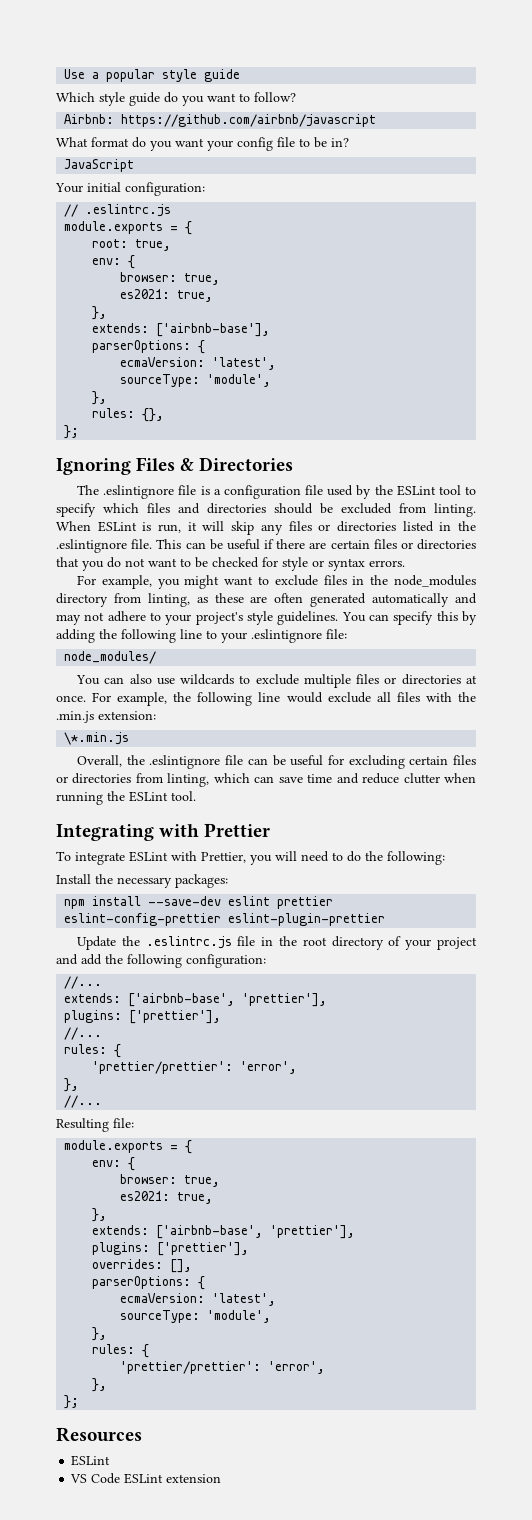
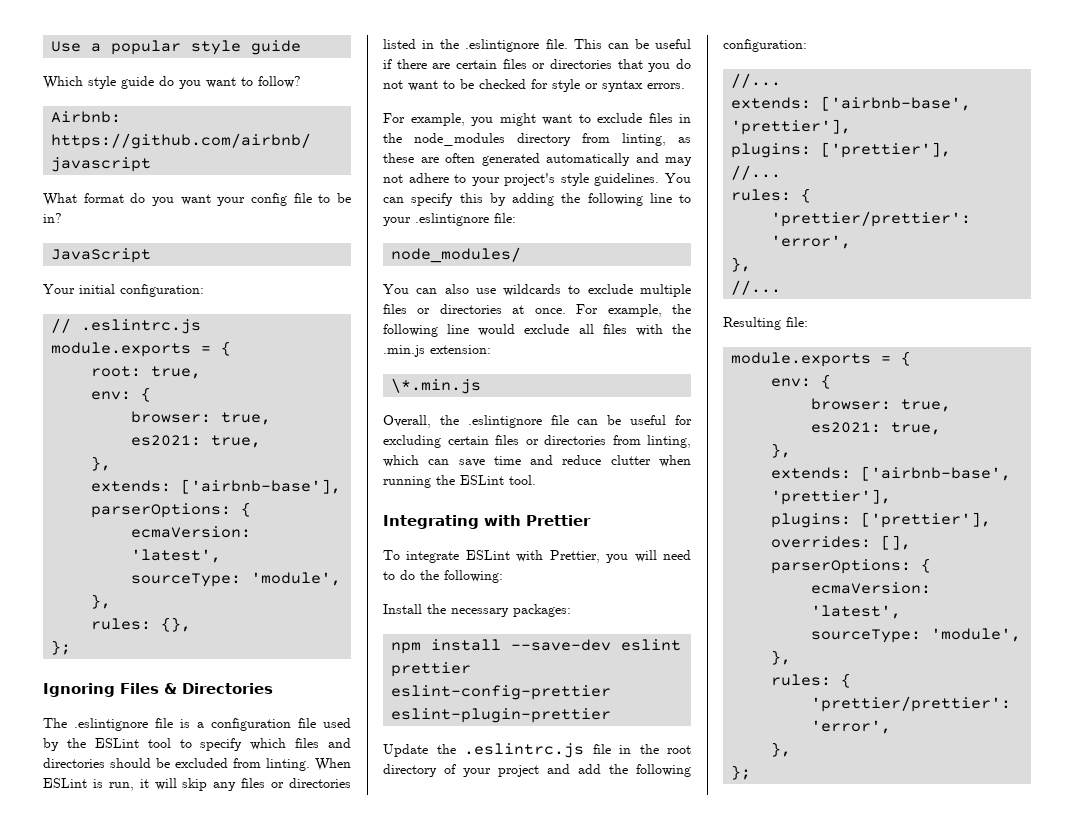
- Resources
- ESLint
- VS Code ESLint extension

